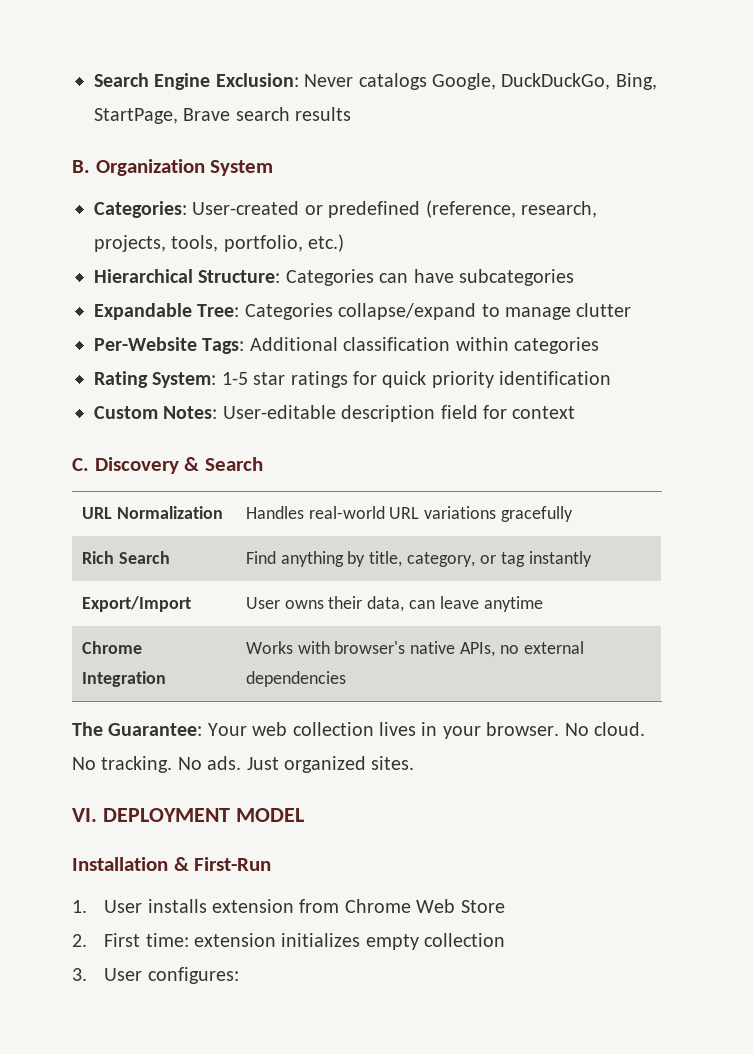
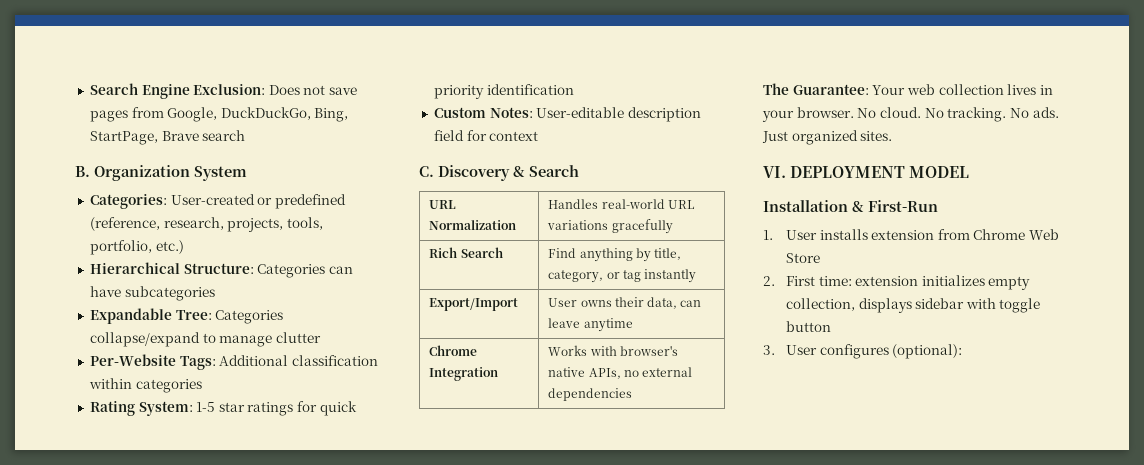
- Search Engine Exclusion: Never catalogs Google, DuckDuckGo, Bing, StartPage, Brave search results
+ Search Engine Exclusion: Does not save pages from Google, DuckDuckGo, Bing, StartPage, Brave search
- 2. First time: extension initializes empty collection
+ 2. First time: extension initializes empty collection, displays sidebar with toggle button
- 3. User configures:
+ 3. User configures (optional):

